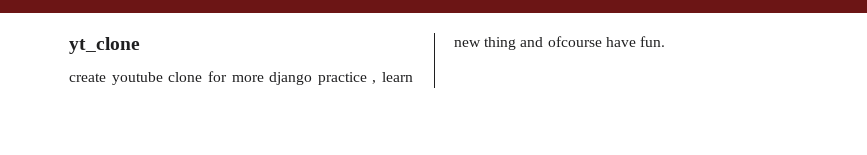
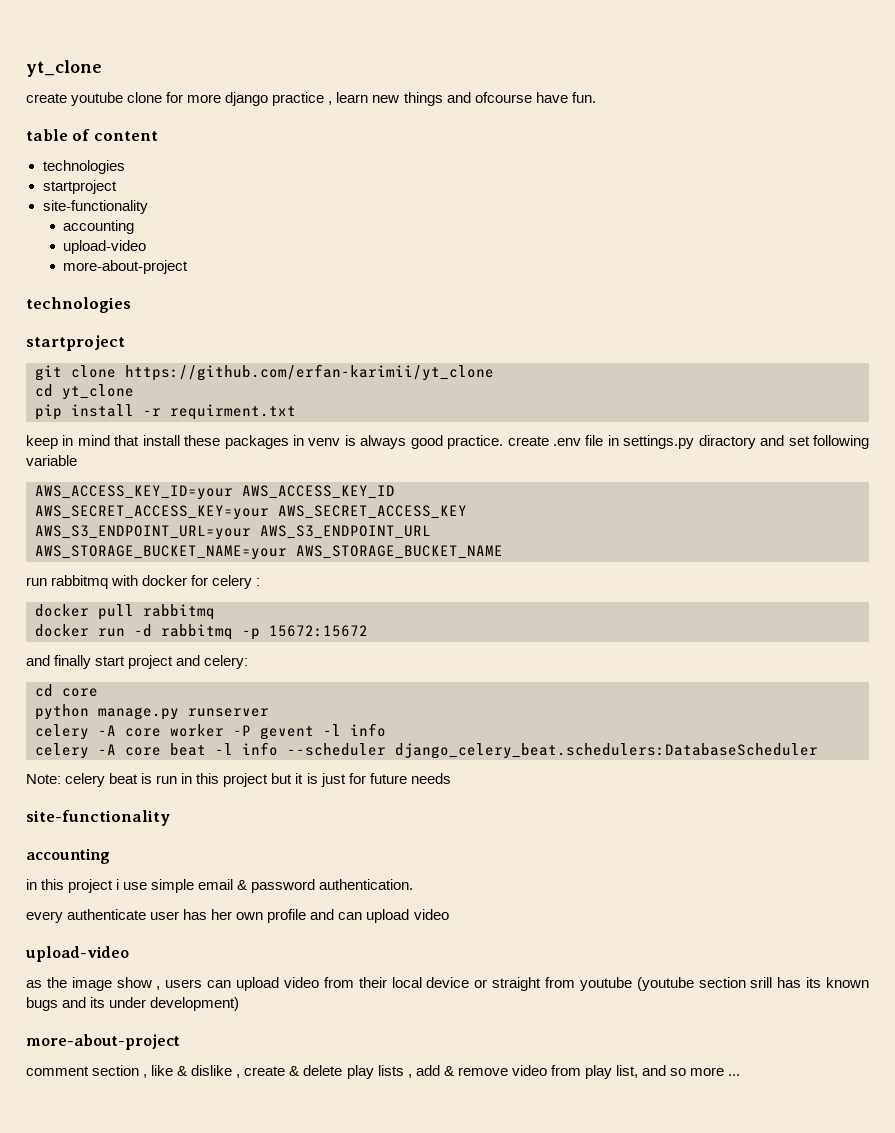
- create youtube clone for more django practice , learn new thing and ofcourse have fun.
+ create youtube clone for more django practice , learn new things and ofcourse have fun.
+ table of content
+ technologies
+ startproject
+ site-functionality
+ accounting
+ upload-video
+ more-about-project
+ technologies
+ startproject
+ git clone https://github.com/erfan-karimii/yt_clone
+ cd yt_clone
+ pip install -r requirment.txt
+ keep in mind that install these packages in venv is always good practice. create .env file in settings.py diractory and set following variable
+ AWS_ACCESS_KEY_ID=your AWS_ACCESS_KEY_ID
+ AWS_SECRET_ACCESS_KEY=your AWS_SECRET_ACCESS_KEY
+ AWS_S3_ENDPOINT_URL=your AWS_S3_ENDPOINT_URL
+ AWS_STORAGE_BUCKET_NAME=your AWS_STORAGE_BUCKET_NAME
+ run rabbitmq with docker for celery :
+ docker pull rabbitmq
+ docker run -d rabbitmq -p 15672:15672
+ and finally start project and celery:
+ cd core
+ python manage.py runserver
+ celery -A core worker -P gevent -l info
+ celery -A core beat -l info --scheduler django_celery_beat.schedulers:DatabaseScheduler
+ Note: celery beat is run in this project but it is just for future needs
+ site-functionality
+ accounting
+ in this project i use simple email & password authentication.
+ every authenticate user has her own profile and can upload video
+ upload-video
+ as the image show , users can upload video from their local device or straight from youtube (youtube section srill has its known bugs and its under development)
+ more-about-project
+ comment section , like & dislike , create & delete play lists , add & remove video from play list, and so more ...

